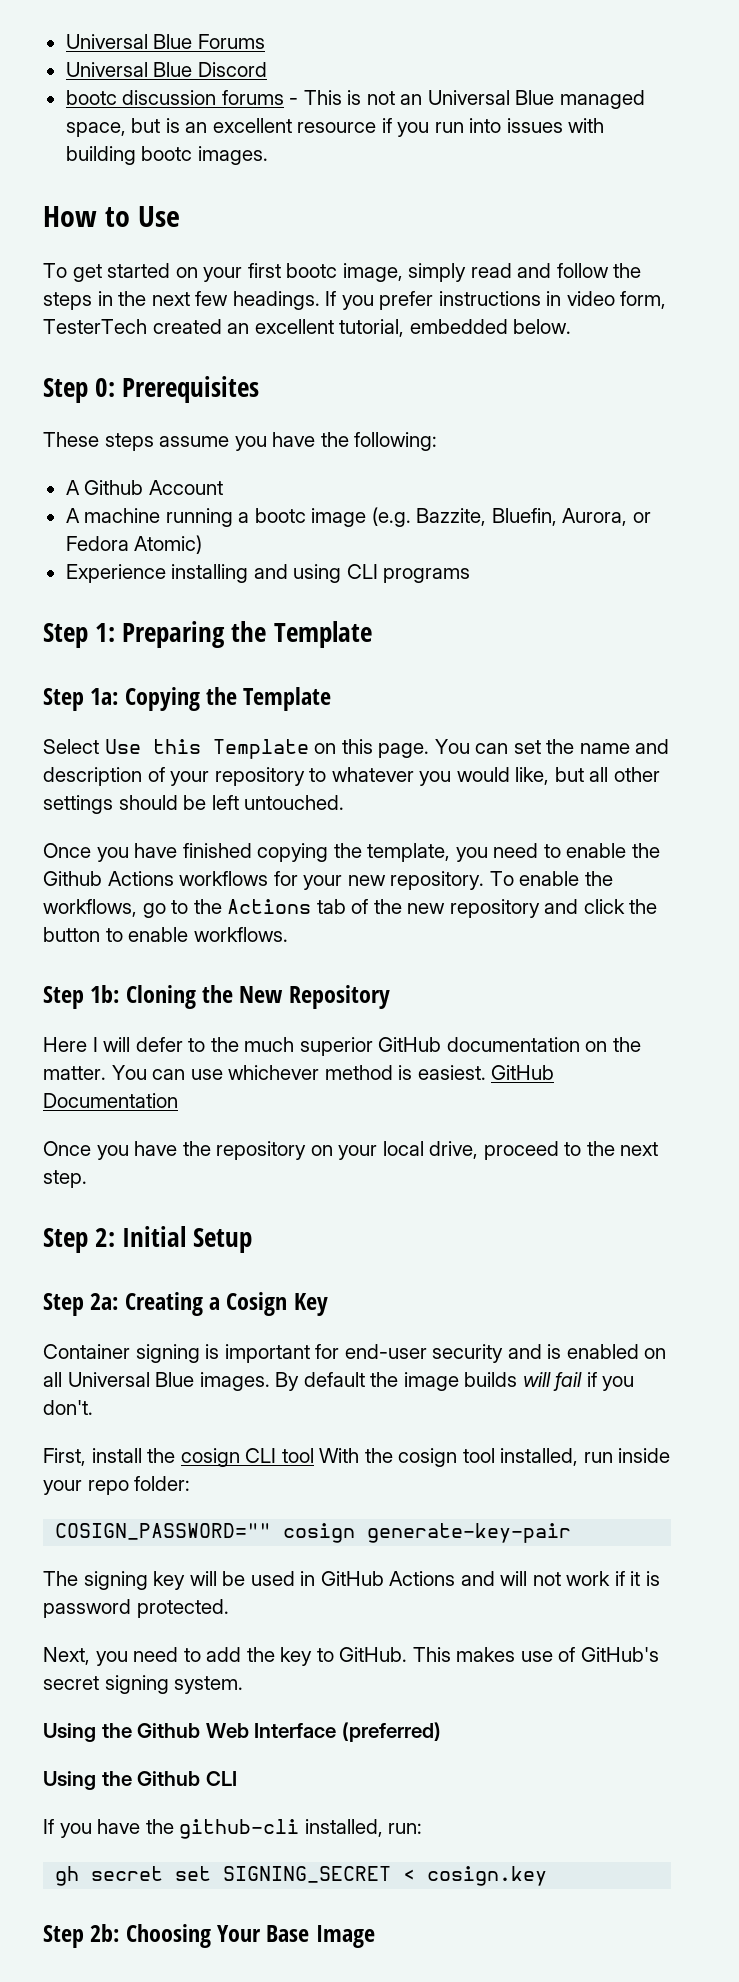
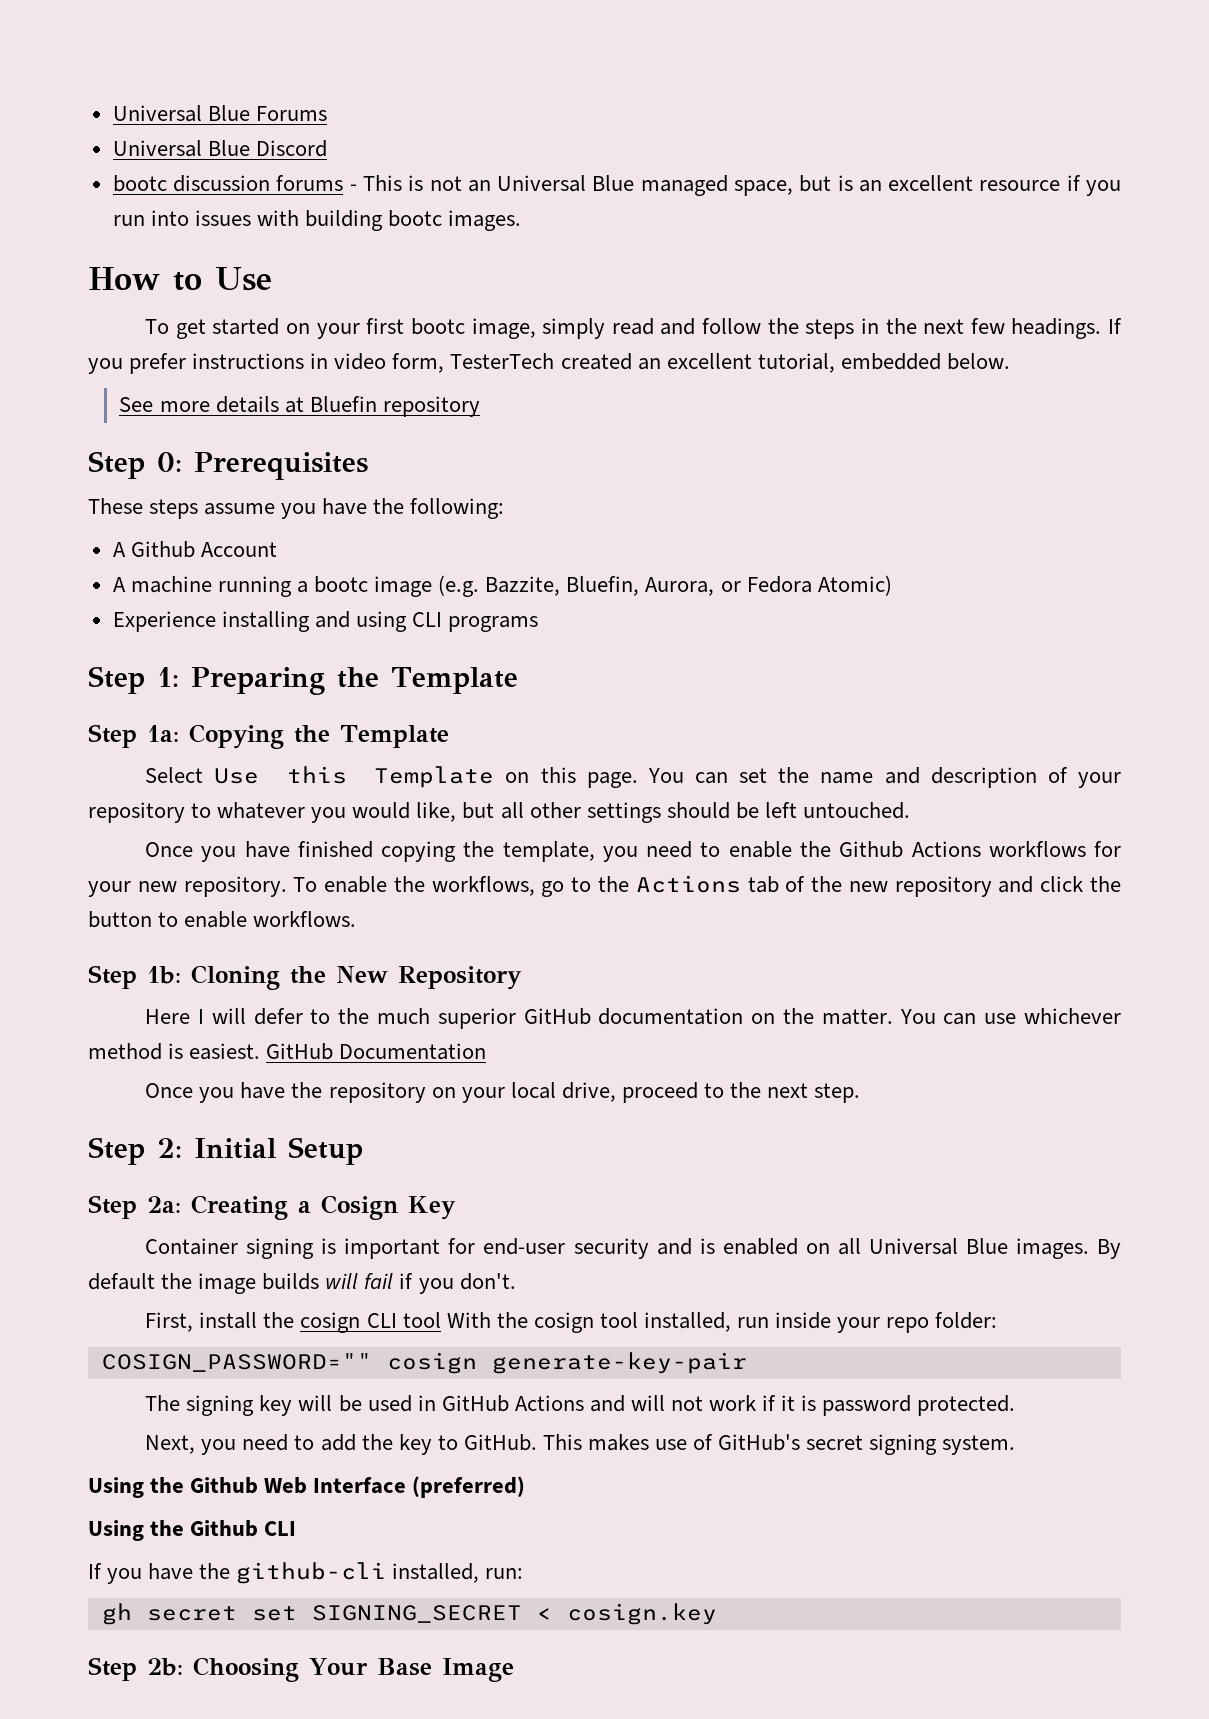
+ See more details at Bluefin repository

